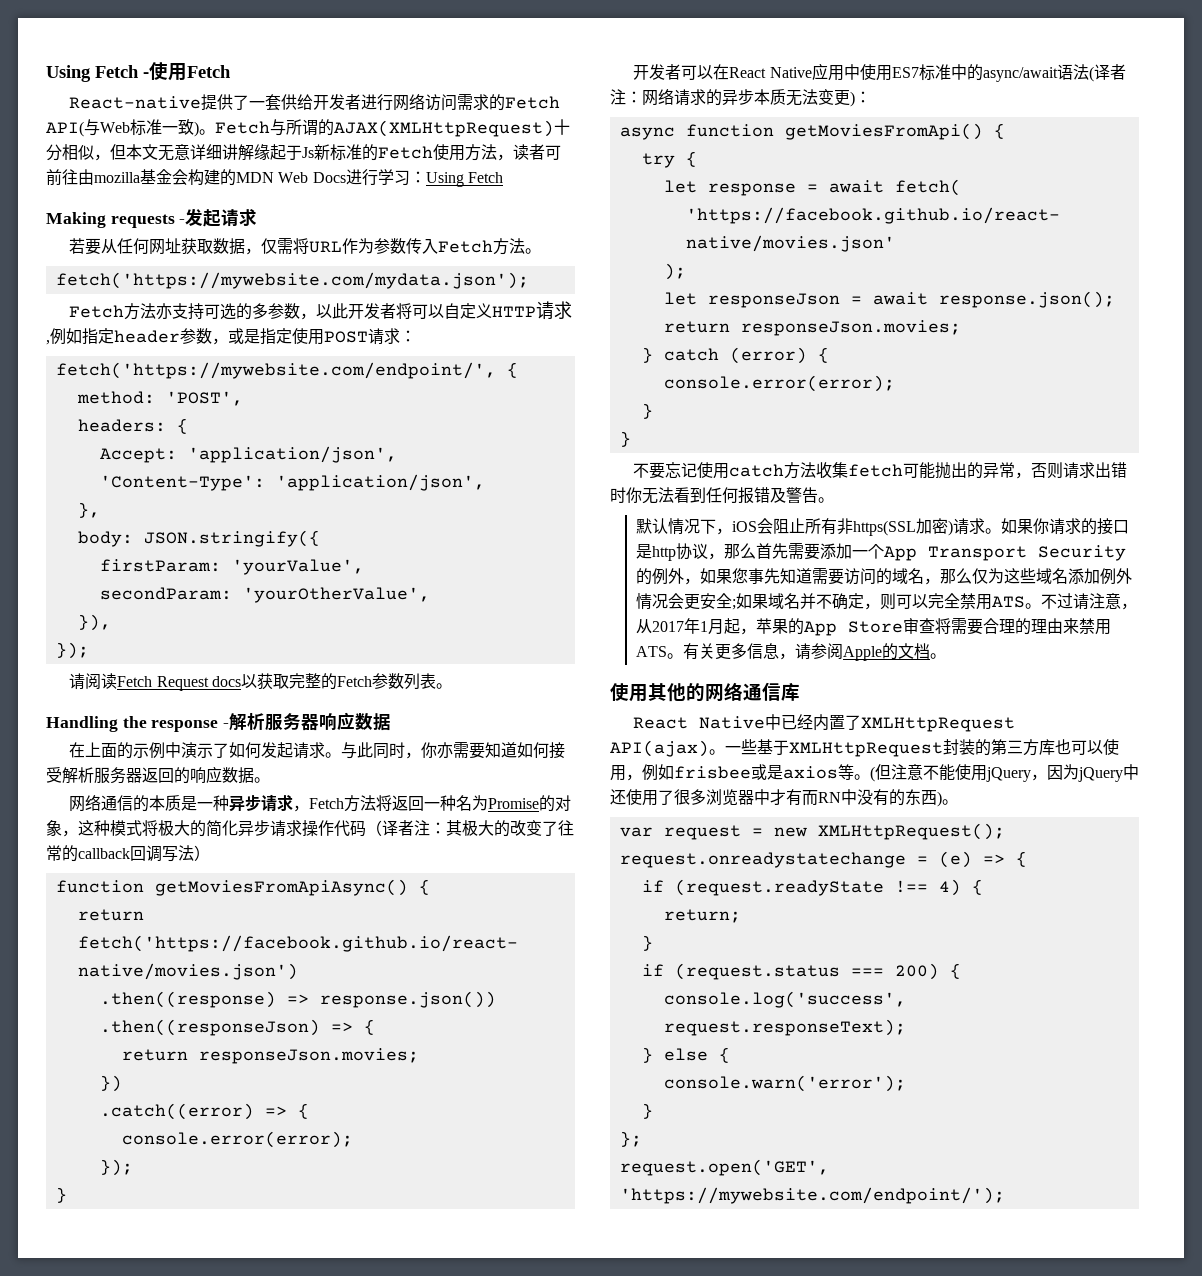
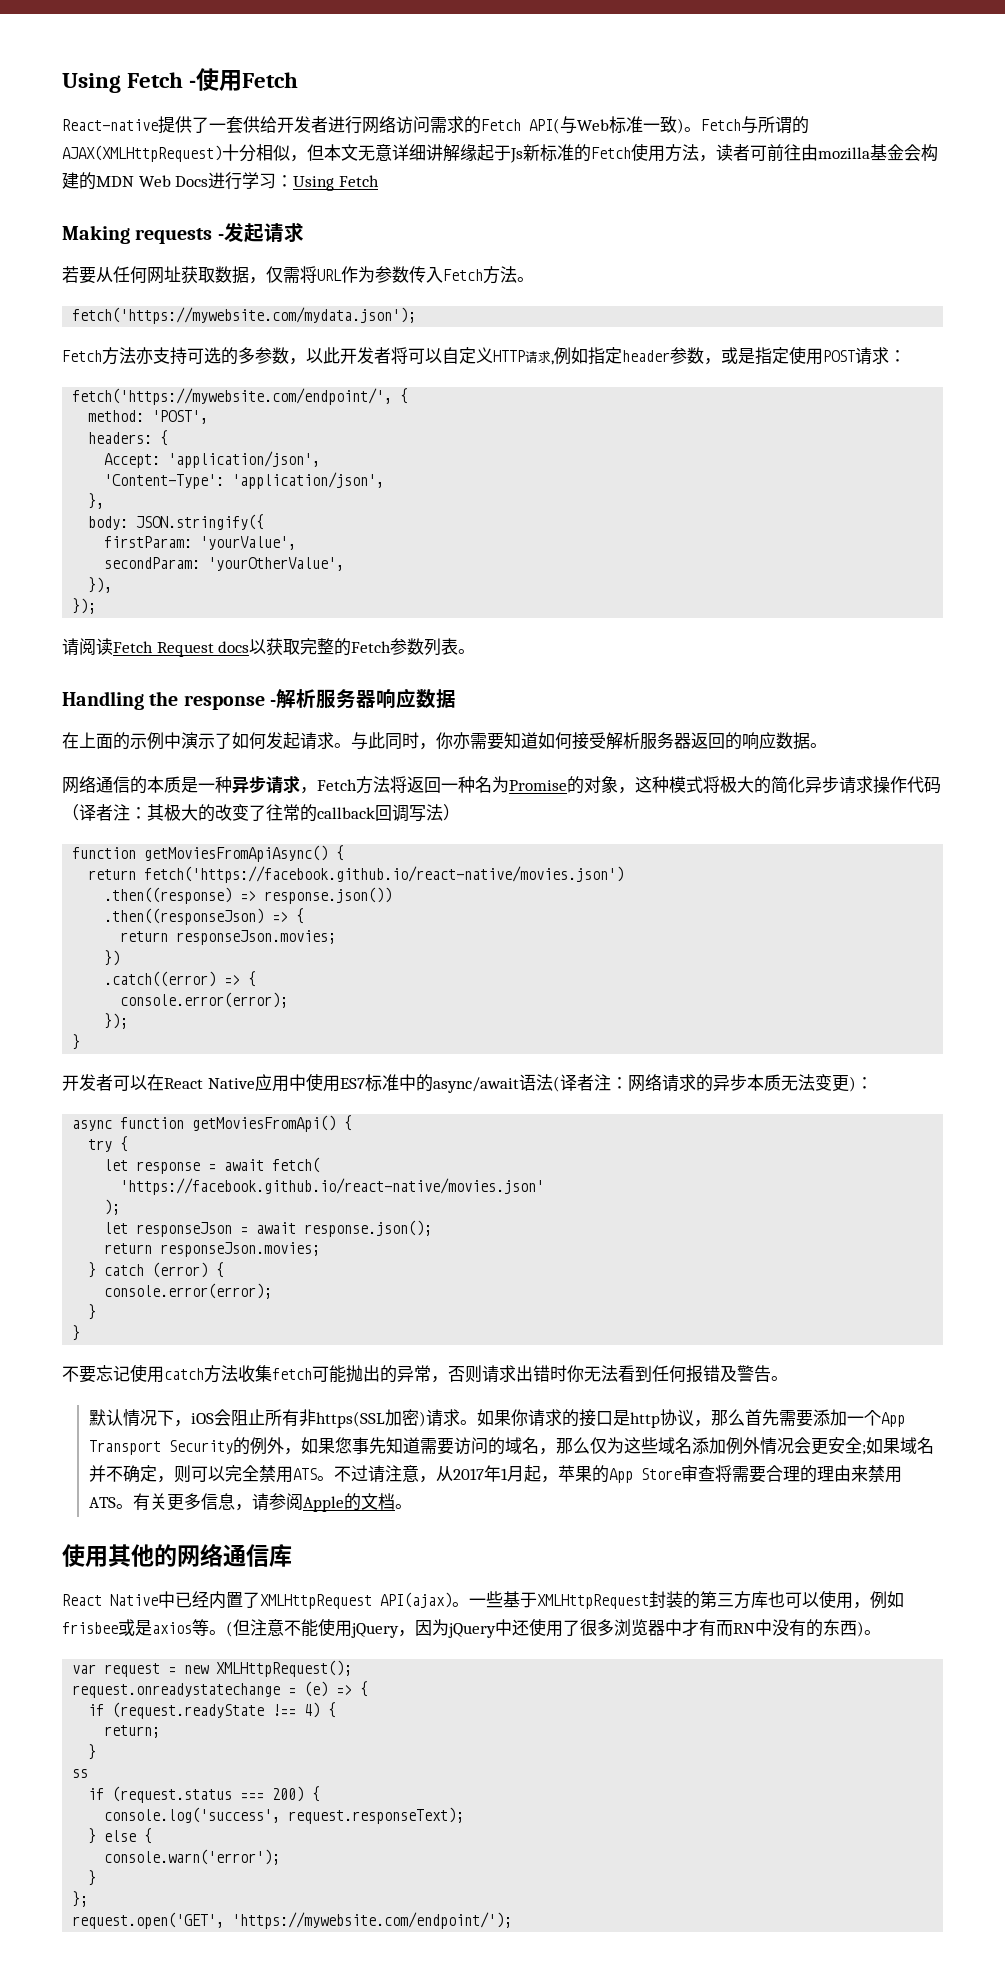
+ ss

